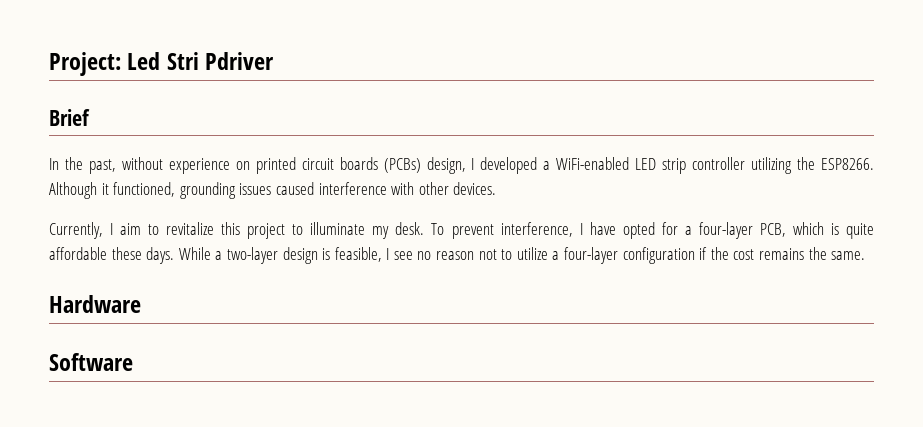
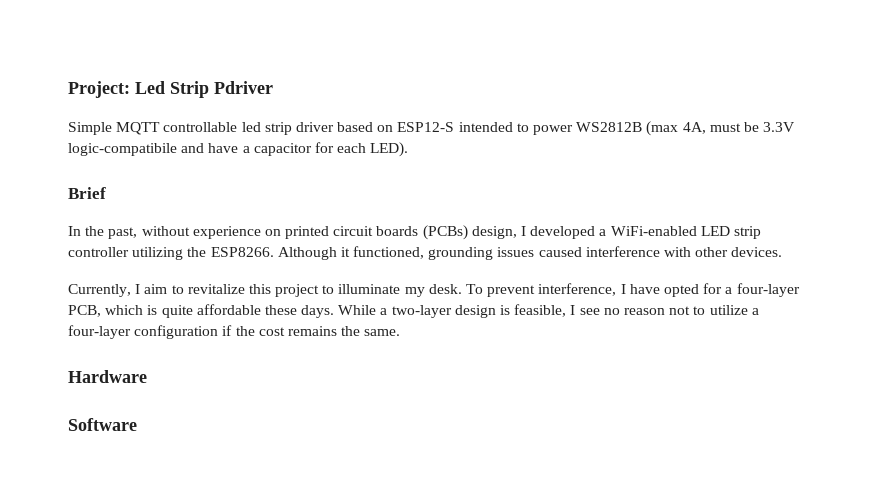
- Project: Led Stri Pdriver
+ Project: Led Strip Pdriver
+ Simple MQTT controllable led strip driver based on ESP12-S intended to power WS2812B (max 4A, must be 3.3V logic-compatibile and have a capacitor for each LED).

